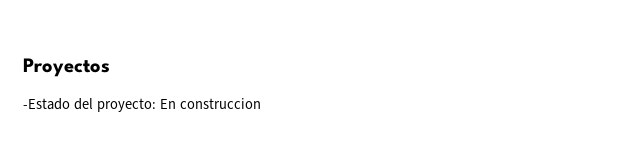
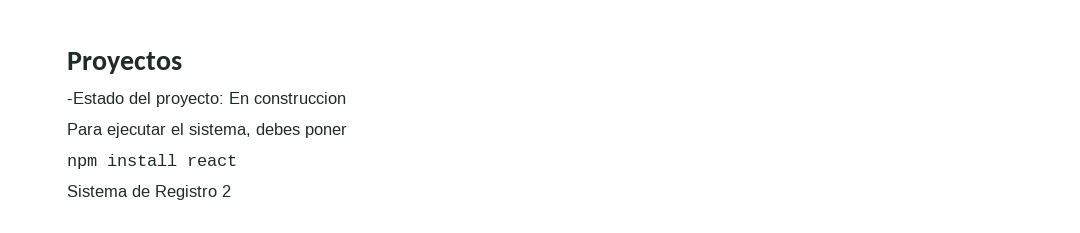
+ Para ejecutar el sistema, debes poner
+ npm install react
+ Sistema de Registro 2

